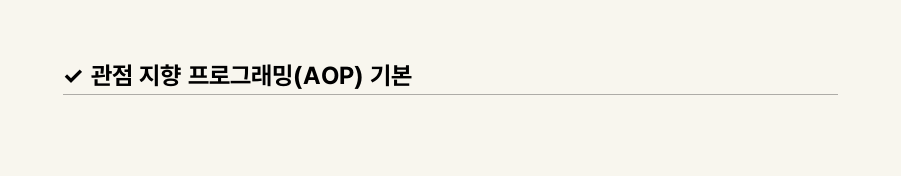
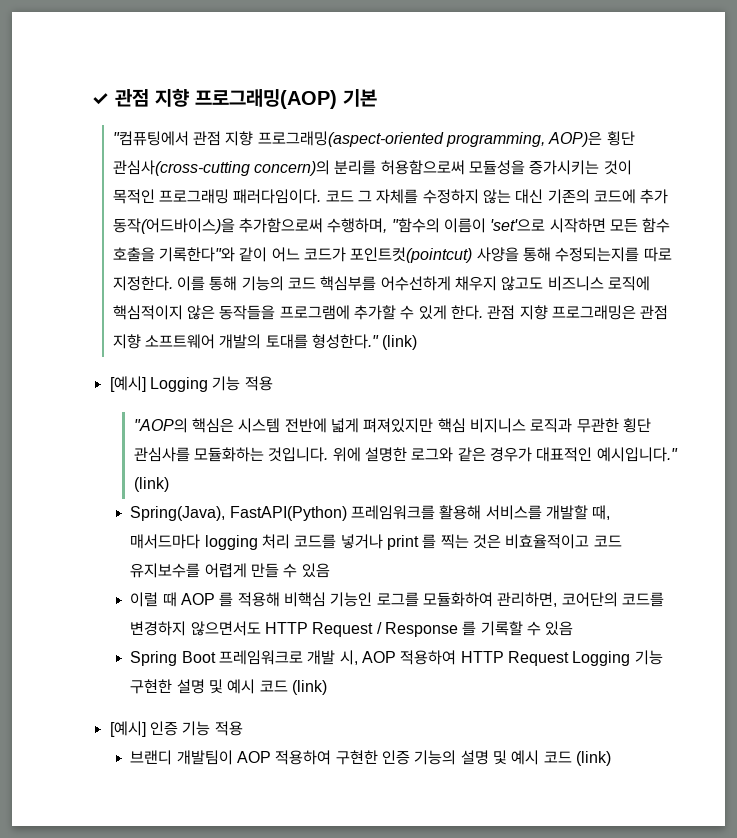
+ "컴퓨팅에서 관점 지향 프로그래밍(aspect-oriented programming, AOP)은 횡단 관심사(cross-cutting concern)의 분리를 허용함으로써 모듈성을 증가시키는 것이 목적인 프로그래밍 패러다임이다. 코드 그 자체를 수정하지 않는 대신 기존의 코드에 추가 동작(어드바이스)을 추가함으로써 수행하며, "함수의 이름이 'set'으로 시작하면 모든 함수 호출을 기록한다"와 같이 어느 코드가 포인트컷(pointcut) 사양을 통해 수정되는지를 따로 지정한다. 이를 통해 기능의 코드 핵심부를 어수선하게 채우지 않고도 비즈니스 로직에 핵심적이지 않은 동작들을 프로그램에 추가할 수 있게 한다. 관점 지향 프로그래밍은 관점 지향 소프트웨어 개발의 토대를 형성한다." (link)
+ [예시] Logging 기능 적용
+ "AOP의 핵심은 시스템 전반에 넓게 펴져있지만 핵심 비지니스 로직과 무관한 횡단 관심사를 모듈화하는 것입니다. 위에 설명한 로그와 같은 경우가 대표적인 예시입니다." (link)
+ Spring(Java), FastAPI(Python) 프레임워크를 활용해 서비스를 개발할 때, 매서드마다 logging 처리 코드를 넣거나 print 를 찍는 것은 비효율적이고 코드 유지보수를 어렵게 만들 수 있음
+ 이럴 때 AOP 를 적용해 비핵심 기능인 로그를 모듈화하여 관리하면, 코어단의 코드를 변경하지 않으면서도 HTTP Request / Response 를 기록할 수 있음
+ Spring Boot 프레임워크로 개발 시, AOP 적용하여 HTTP Request Logging 기능 구현한 설명 및 예시 코드 (link)
+ [예시] 인증 기능 적용
+ 브랜디 개발팀이 AOP 적용하여 구현한 인증 기능의 설명 및 예시 코드 (link)

